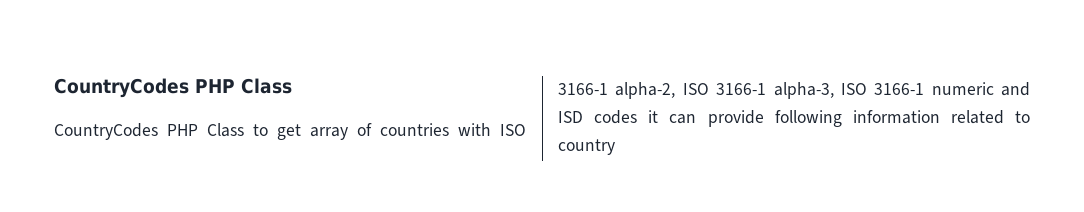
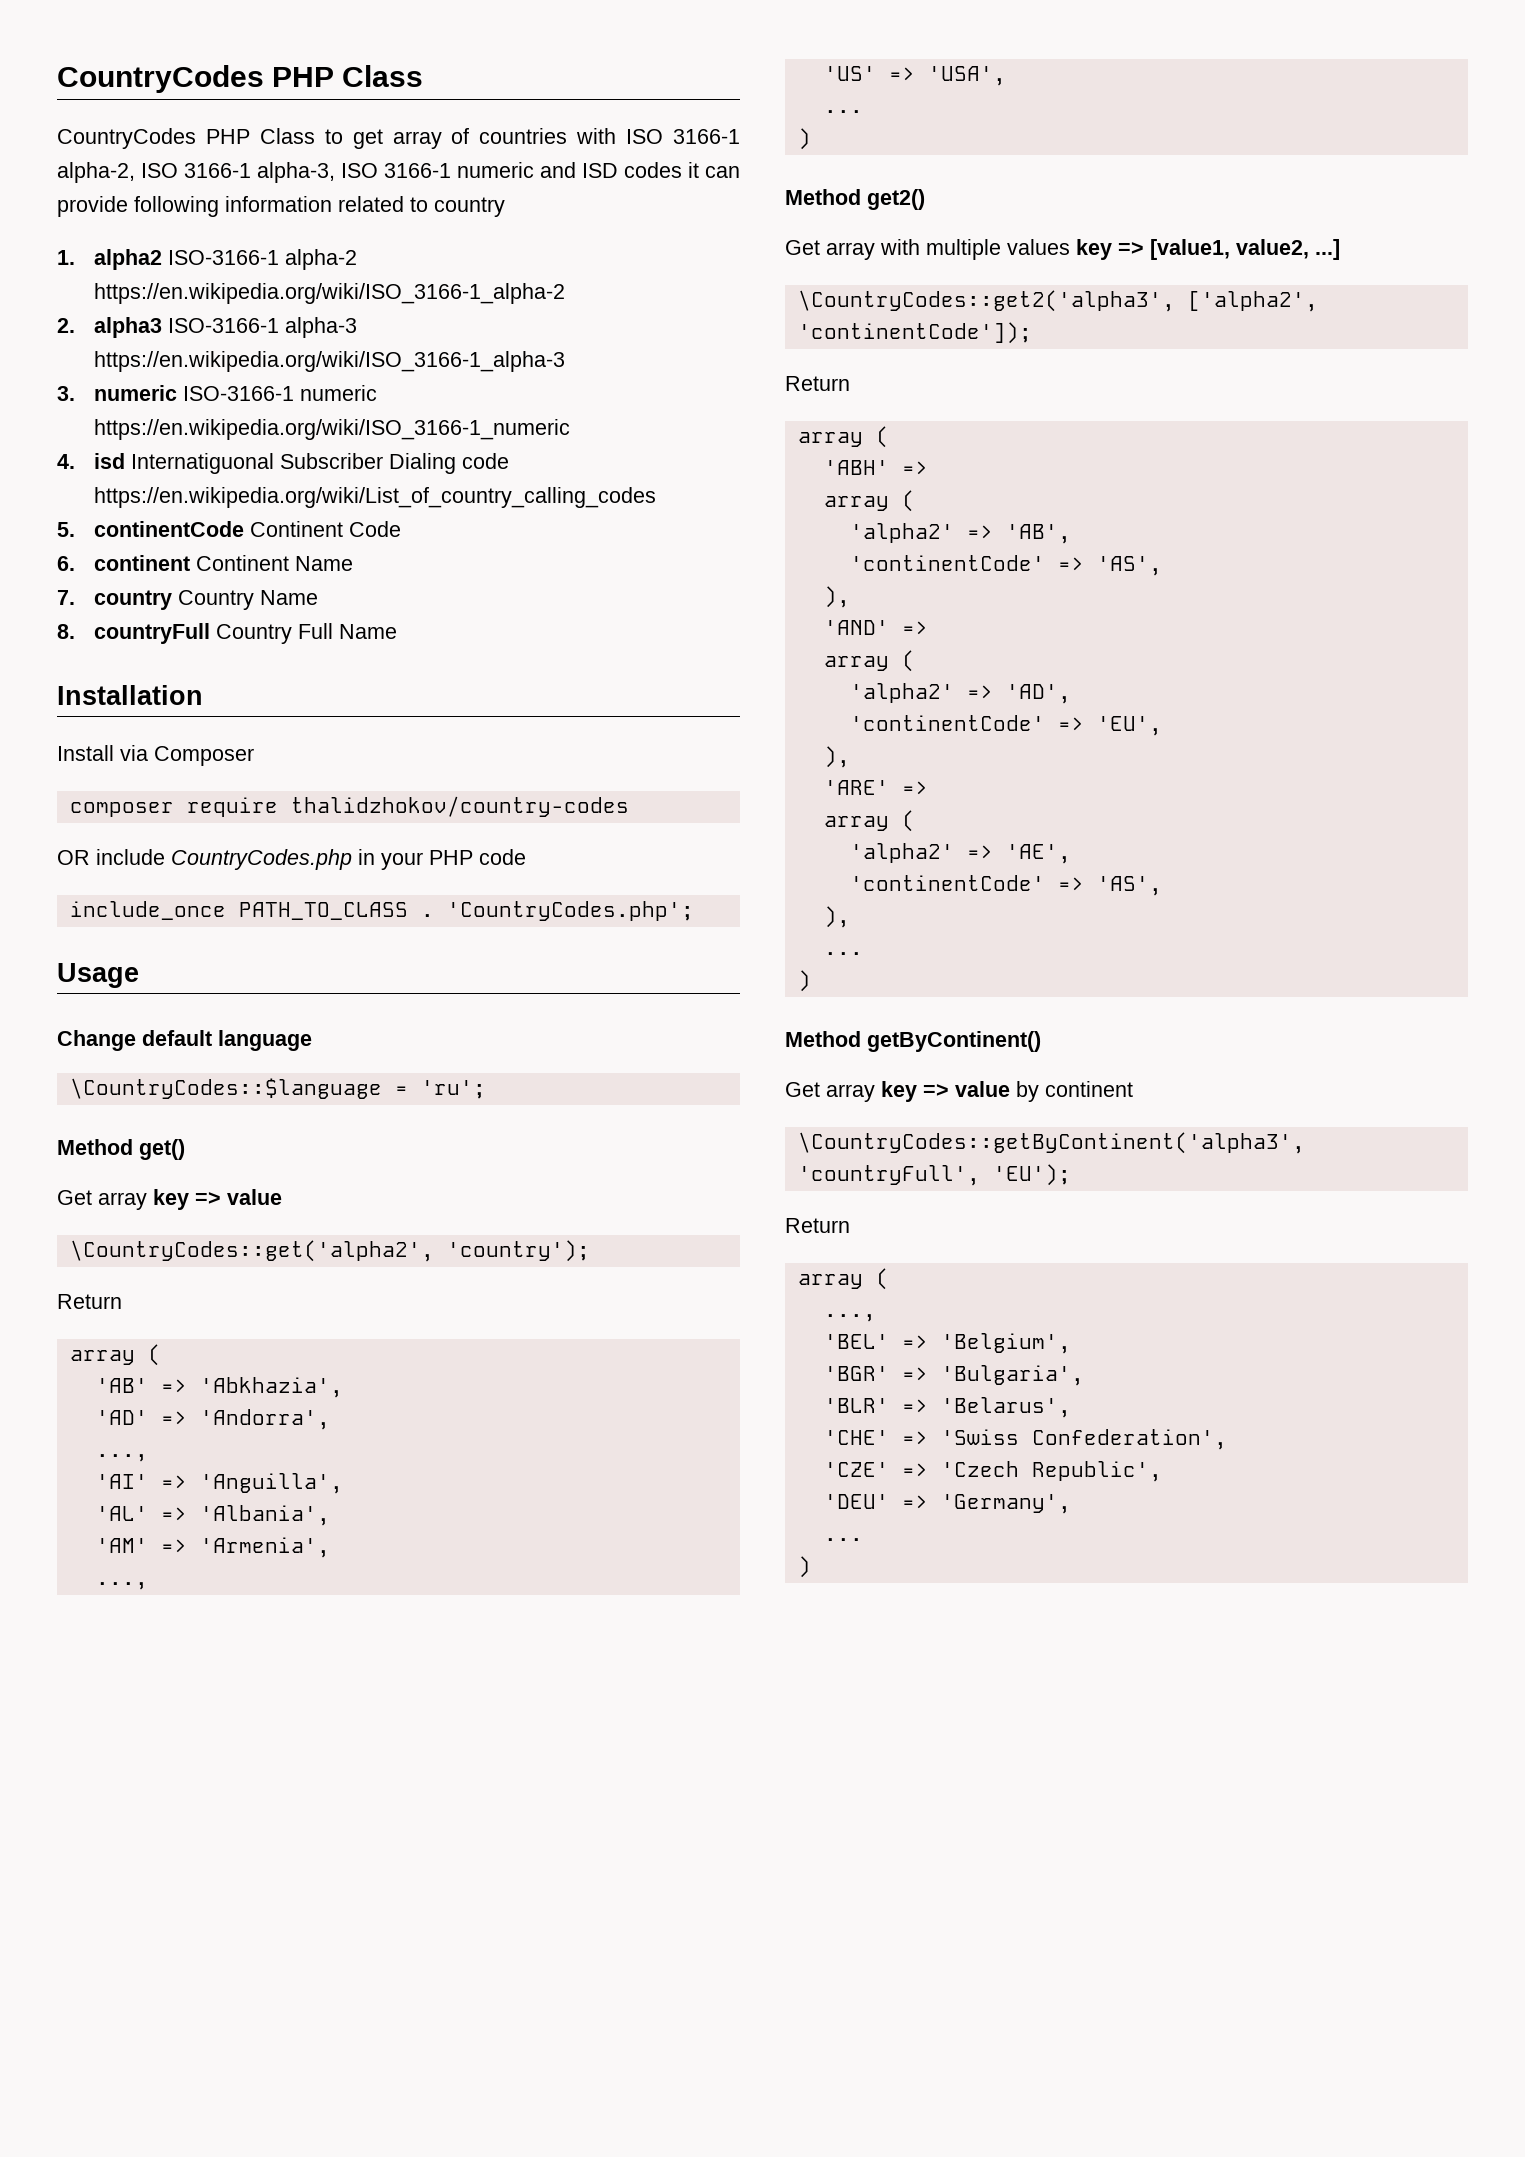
+ 1. alpha2 ISO-3166-1 alpha-2 https://en.wikipedia.org/wiki/ISO_3166-1_alpha-2
+ 2. alpha3 ISO-3166-1 alpha-3 https://en.wikipedia.org/wiki/ISO_3166-1_alpha-3
+ 3. numeric ISO-3166-1 numeric https://en.wikipedia.org/wiki/ISO_3166-1_numeric
+ 4. isd Internatiguonal Subscriber Dialing code https://en.wikipedia.org/wiki/List_of_country_calling_codes
+ 5. continentCode Continent Code
+ 6. continent Continent Name
+ 7. country Country Name
+ 8. countryFull Country Full Name
+ Installation
+ Install via Composer
+ composer require thalidzhokov/country-codes
+ OR include CountryCodes.php in your PHP code
+ include_once PATH_TO_CLASS . 'CountryCodes.php';
+ Usage
+ Change default language
+ \CountryCodes::$language = 'ru';
+ Method get()
+ Get array key => value
+ \CountryCodes::get('alpha2', 'country');
+ Return
+ array (
+ 'AB' => 'Abkhazia',
+ 'AD' => 'Andorra',
+ ...,
+ 'AI' => 'Anguilla',
+ 'AL' => 'Albania',
+ 'AM' => 'Armenia',
+ ...,
+ 'US' => 'USA',
+ ...
+ )
+ Method get2()
+ Get array with multiple values key => [value1, value2, ...]
+ \CountryCodes::get2('alpha3', ['alpha2', 'continentCode']);
+ Return
+ array (
+ 'ABH' =>
+ array (
+ 'alpha2' => 'AB',
+ 'continentCode' => 'AS',
+ ),
+ 'AND' =>
+ array (
+ 'alpha2' => 'AD',
+ 'continentCode' => 'EU',
+ ),
+ 'ARE' =>
+ array (
+ 'alpha2' => 'AE',
+ 'continentCode' => 'AS',
+ ),
+ ...
+ )
+ Method getByContinent()
+ Get array key => value by continent
+ \CountryCodes::getByContinent('alpha3', 'countryFull', 'EU');
+ Return
+ array (
+ ...,
+ 'BEL' => 'Belgium',
+ 'BGR' => 'Bulgaria',
+ 'BLR' => 'Belarus',
+ 'CHE' => 'Swiss Confederation',
+ 'CZE' => 'Czech Republic',
+ 'DEU' => 'Germany',
+ ...
+ )

